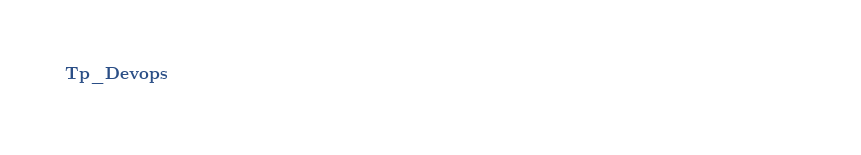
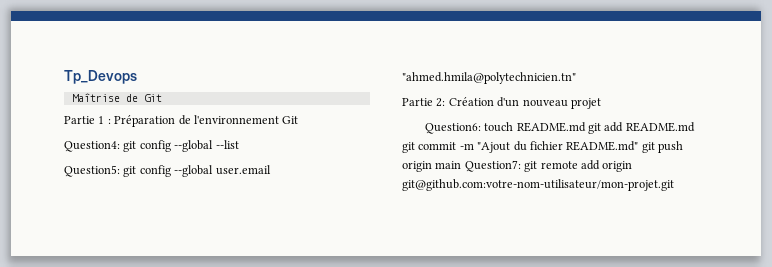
+ Maîtrise de Git
+ Partie 1 : Préparation de l'environnement Git
+ Question4: git config --global --list
+ Question5: git config --global user.email "ahmed.hmila@polytechnicien.tn"
+ Partie 2: Création d'un nouveau projet
+ Question6: touch README.md git add README.md git commit -m "Ajout du fichier README.md" git push origin main Question7: git remote add origin git@github.com:votre-nom-utilisateur/mon-projet.git

